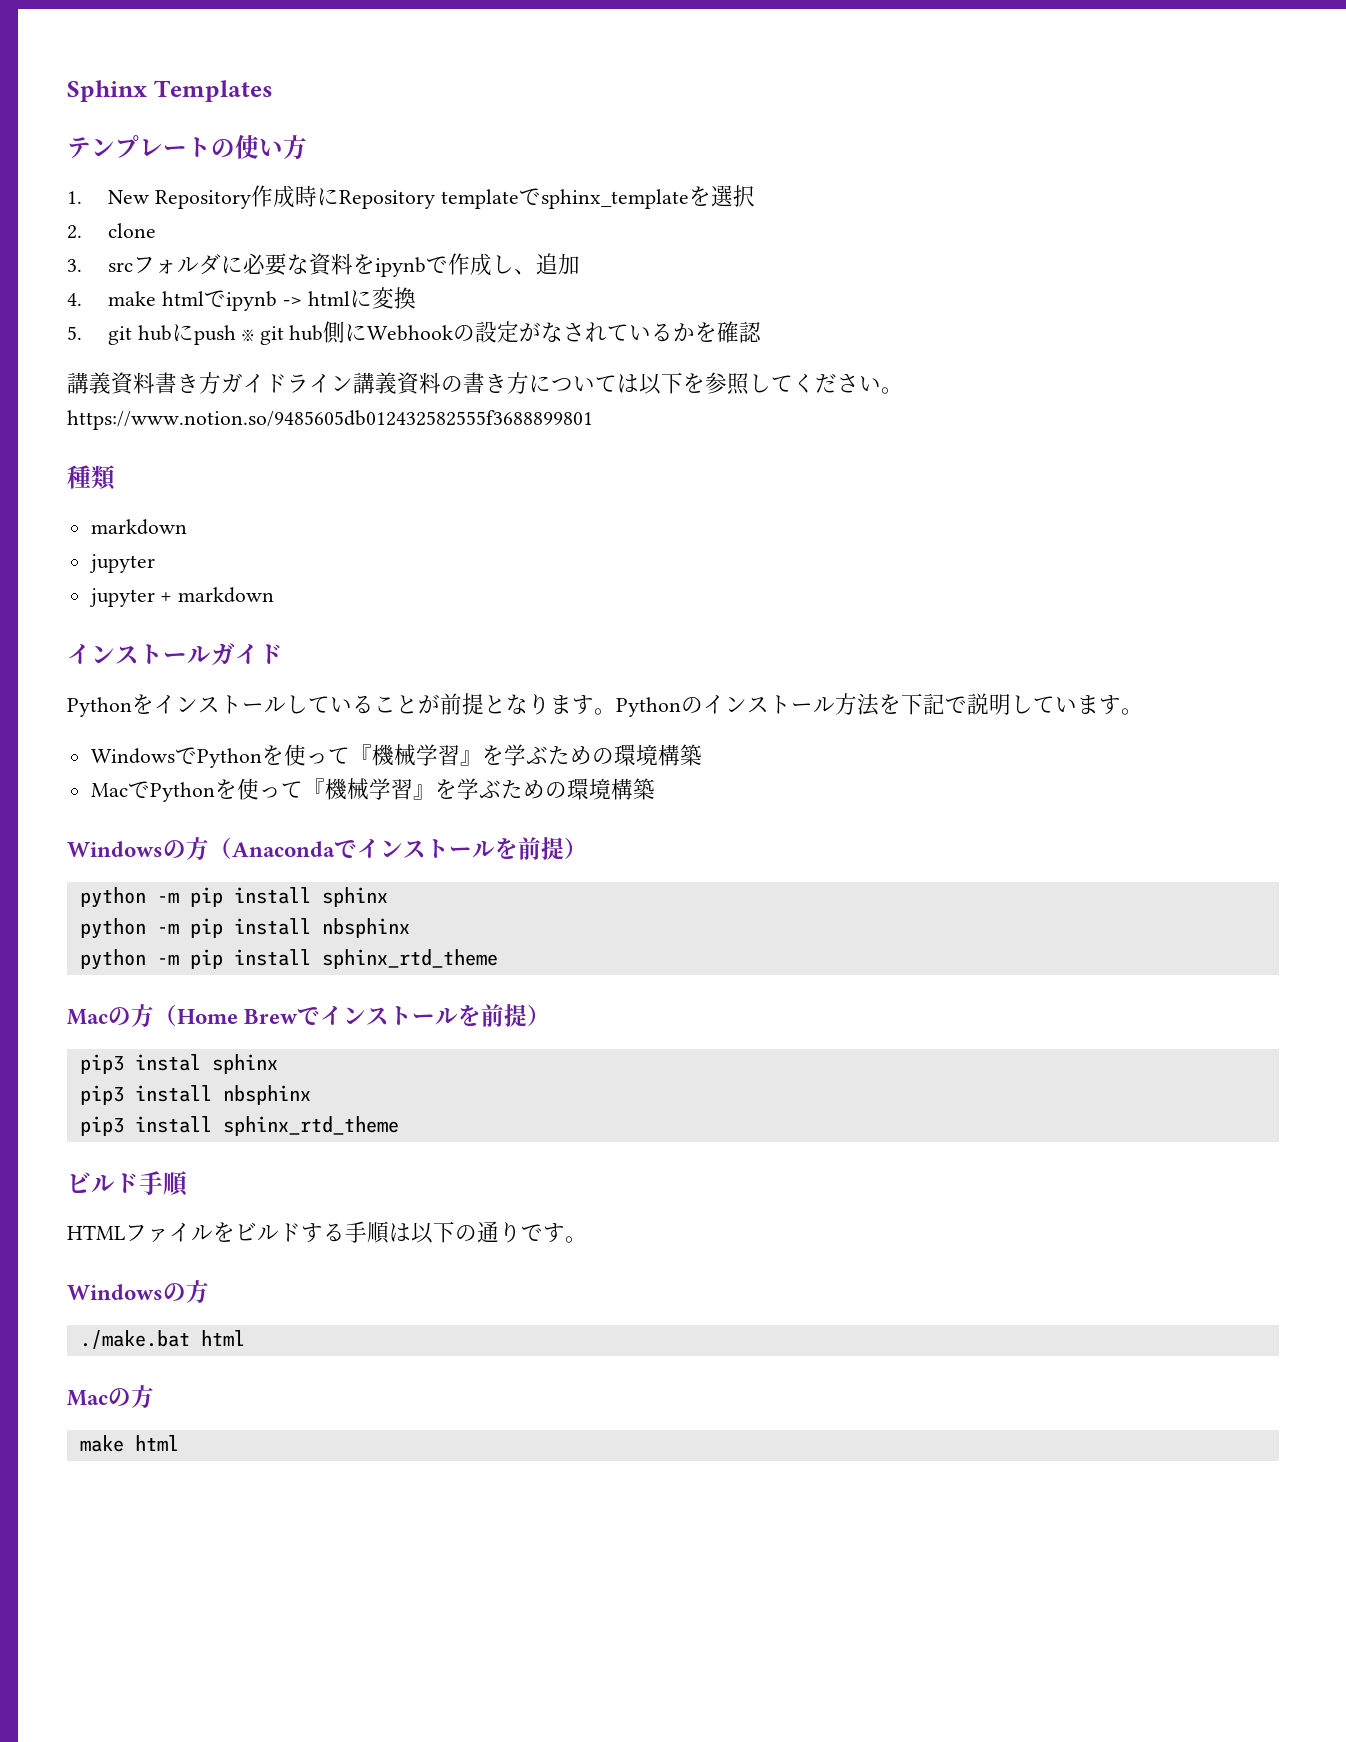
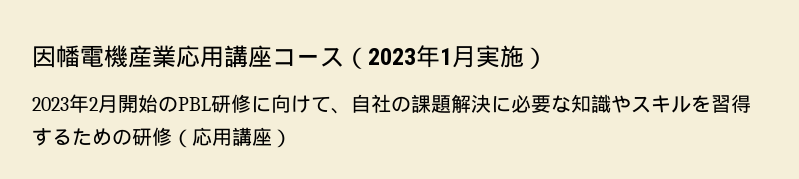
- Sphinx Templates
- テンプレートの使い方
- 1. New Repository作成時にRepository templateでsphinx_templateを選択
- 2. clone
- 3. srcフォルダに必要な資料をipynbで作成し、追加
- 4. make htmlでipynb -> htmlに変換
- 5. git hubにpush ※ git hub側にWebhookの設定がなされているかを確認
- 講義資料書き方ガイドライン講義資料の書き方については以下を参照してください。https://www.notion.so/9485605db012432582555f3688899801
- 種類
- markdown
- jupyter
- jupyter + markdown
- インストールガイド
- Pythonをインストールしていることが前提となります。Pythonのインストール方法を下記で説明しています。
- WindowsでPythonを使って『機械学習』を学ぶための環境構築
- MacでPythonを使って『機械学習』を学ぶための環境構築
- Windowsの方（Anacondaでインストールを前提）
- python -m pip install sphinx
- python -m pip install nbsphinx
- python -m pip install sphinx_rtd_theme
- Macの方（Home Brewでインストールを前提）
- pip3 instal sphinx
- pip3 install nbsphinx
- pip3 install sphinx_rtd_theme
- ビルド手順
- HTMLファイルをビルドする手順は以下の通りです。
- Windowsの方
- ./make.bat html
- Macの方
- make html
+ 因幡電機産業応用講座コース（2023年1月実施）
+ 2023年2月開始のPBL研修に向けて、自社の課題解決に必要な知識やスキルを習得するための研修（応用講座）

